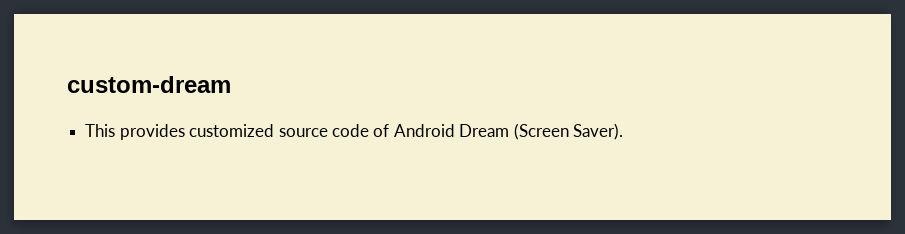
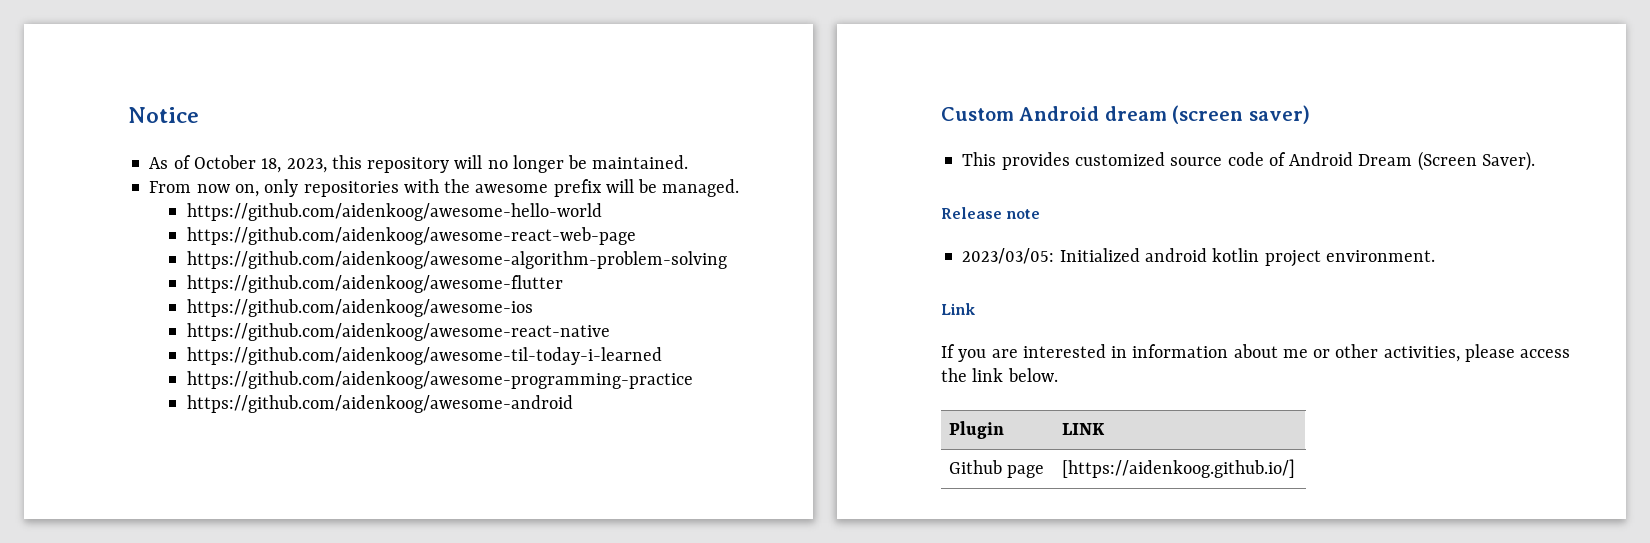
- custom-dream
+ Notice
+ As of October 18, 2023, this repository will no longer be maintained.
+ From now on, only repositories with the awesome prefix will be managed.
+ https://github.com/aidenkoog/awesome-hello-world
+ https://github.com/aidenkoog/awesome-react-web-page
+ https://github.com/aidenkoog/awesome-algorithm-problem-solving
+ https://github.com/aidenkoog/awesome-flutter
+ https://github.com/aidenkoog/awesome-ios
+ https://github.com/aidenkoog/awesome-react-native
+ https://github.com/aidenkoog/awesome-til-today-i-learned
+ https://github.com/aidenkoog/awesome-programming-practice
+ https://github.com/aidenkoog/awesome-android
+ Custom Android dream (screen saver)
+ Release note
+ 2023/03/05: Initialized android kotlin project environment.
+ Link
+ If you are interested in information about me or other activities, please access the link below.
+ Plugin | LINK
+ Github page | [https://aidenkoog.github.io/]

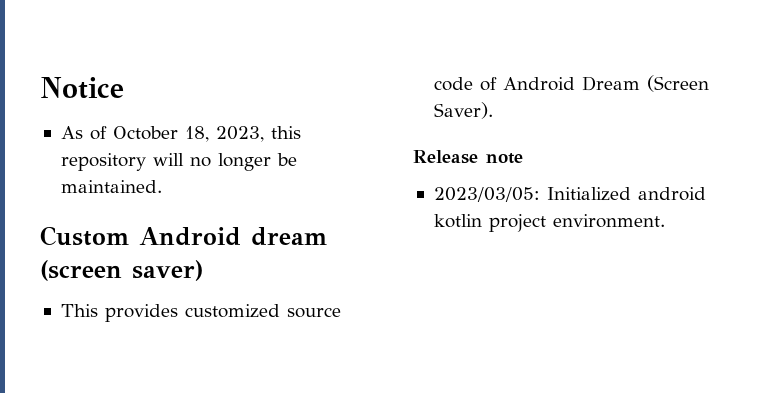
- From now on, only repositories with the awesome prefix will be managed.
- https://github.com/aidenkoog/awesome-hello-world
- https://github.com/aidenkoog/awesome-react-web-page
- https://github.com/aidenkoog/awesome-algorithm-problem-solving
- https://github.com/aidenkoog/awesome-flutter
- https://github.com/aidenkoog/awesome-ios
- https://github.com/aidenkoog/awesome-react-native
- https://github.com/aidenkoog/awesome-til-today-i-learned
- https://github.com/aidenkoog/awesome-programming-practice
- https://github.com/aidenkoog/awesome-android
- Link
- If you are interested in information about me or other activities, please access the link below.
- Plugin | LINK
- Github page | [https://aidenkoog.github.io/]

